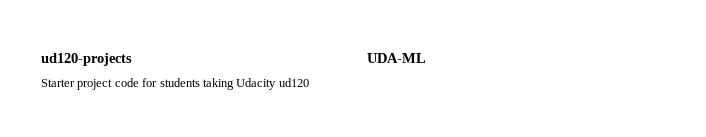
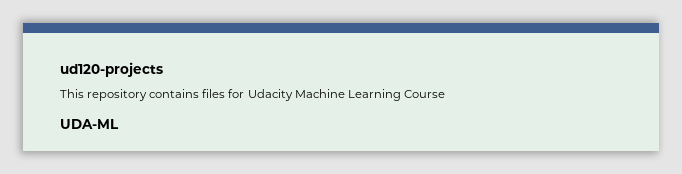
- Starter project code for students taking Udacity ud120
+ This repository contains files for Udacity Machine Learning Course

